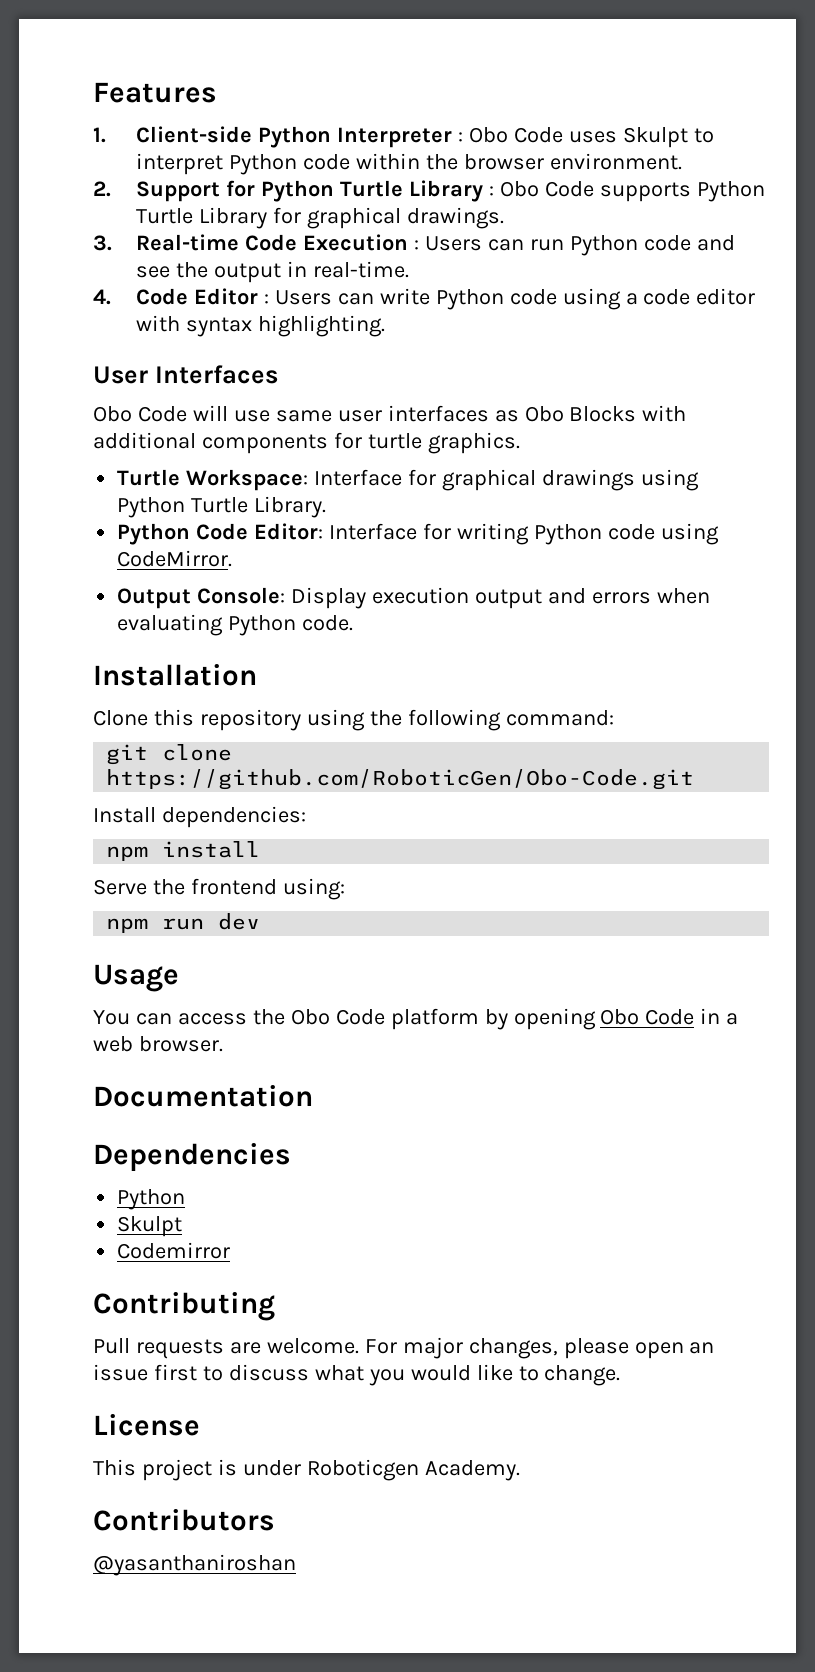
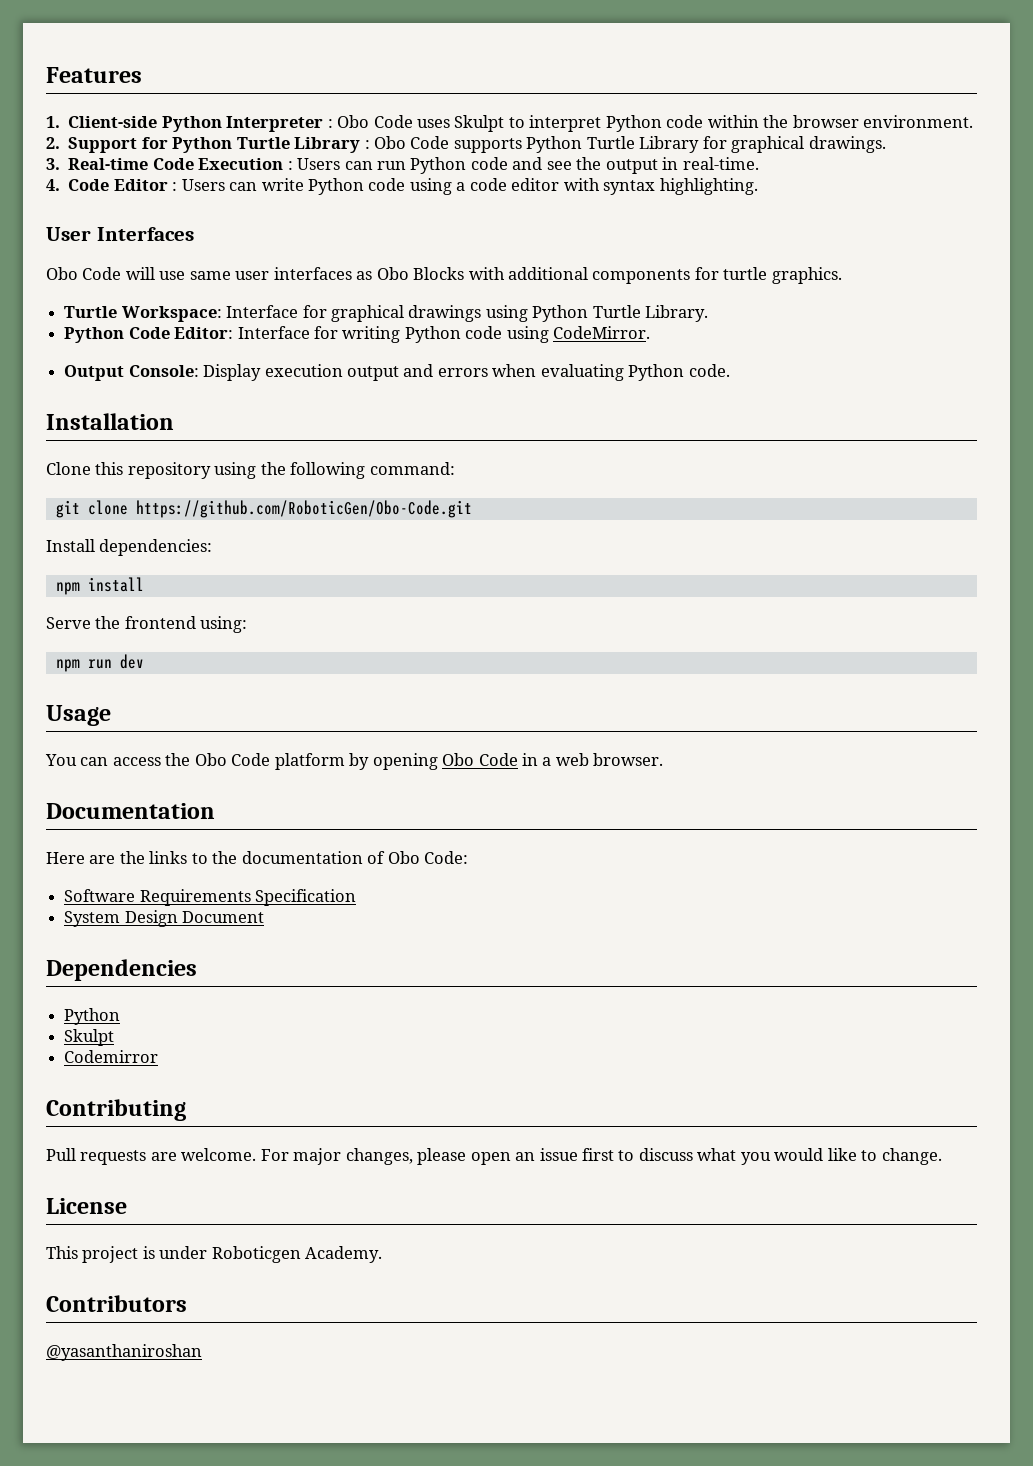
+ Here are the links to the documentation of Obo Code:
+ Software Requirements Specification
+ System Design Document

